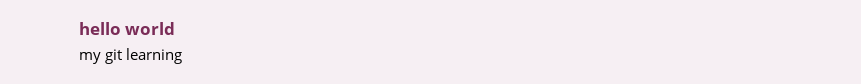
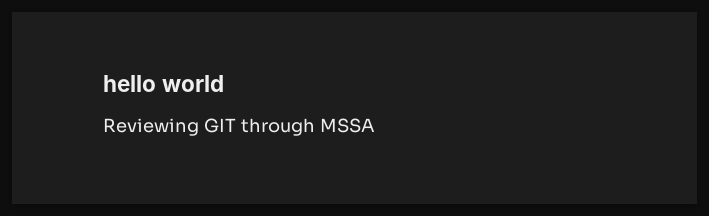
- my git learning
+ Reviewing GIT through MSSA

